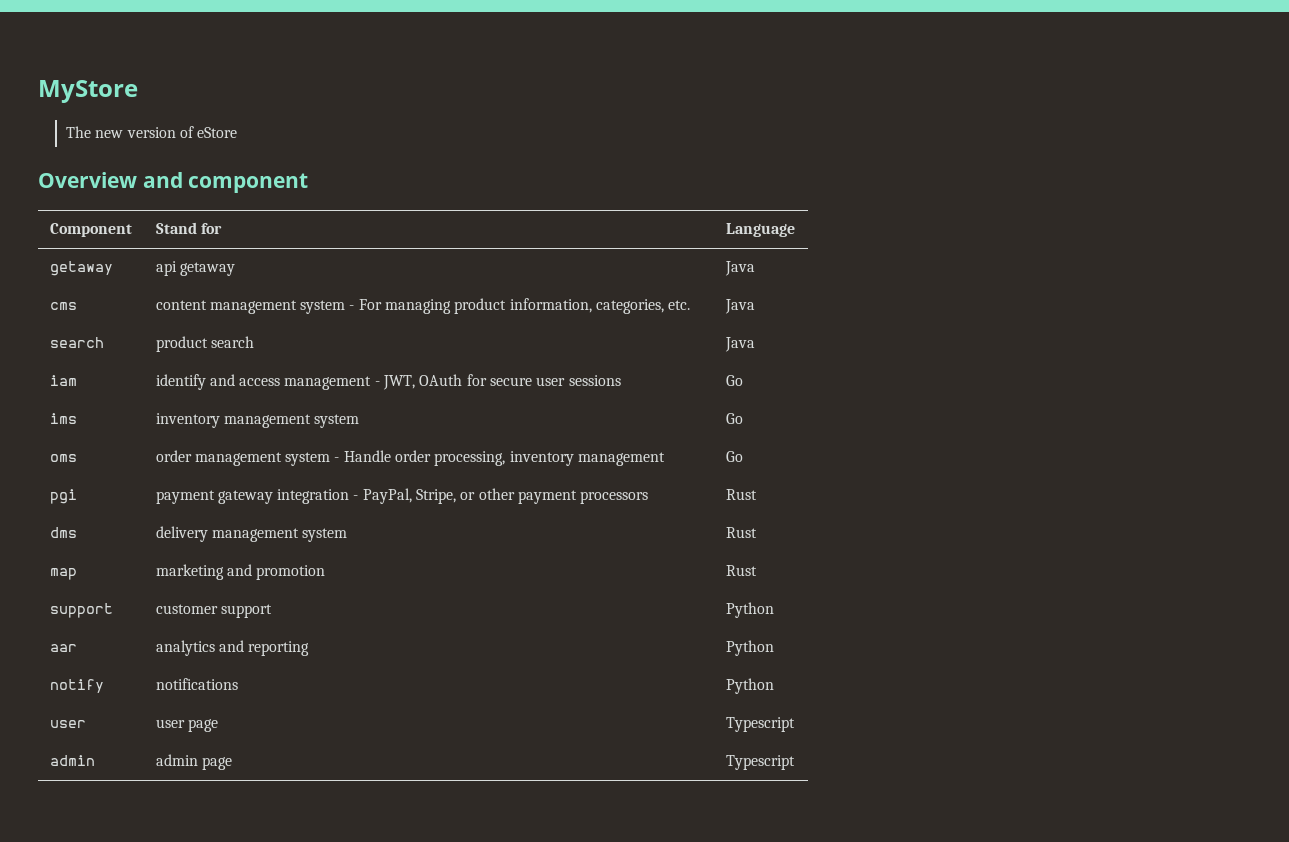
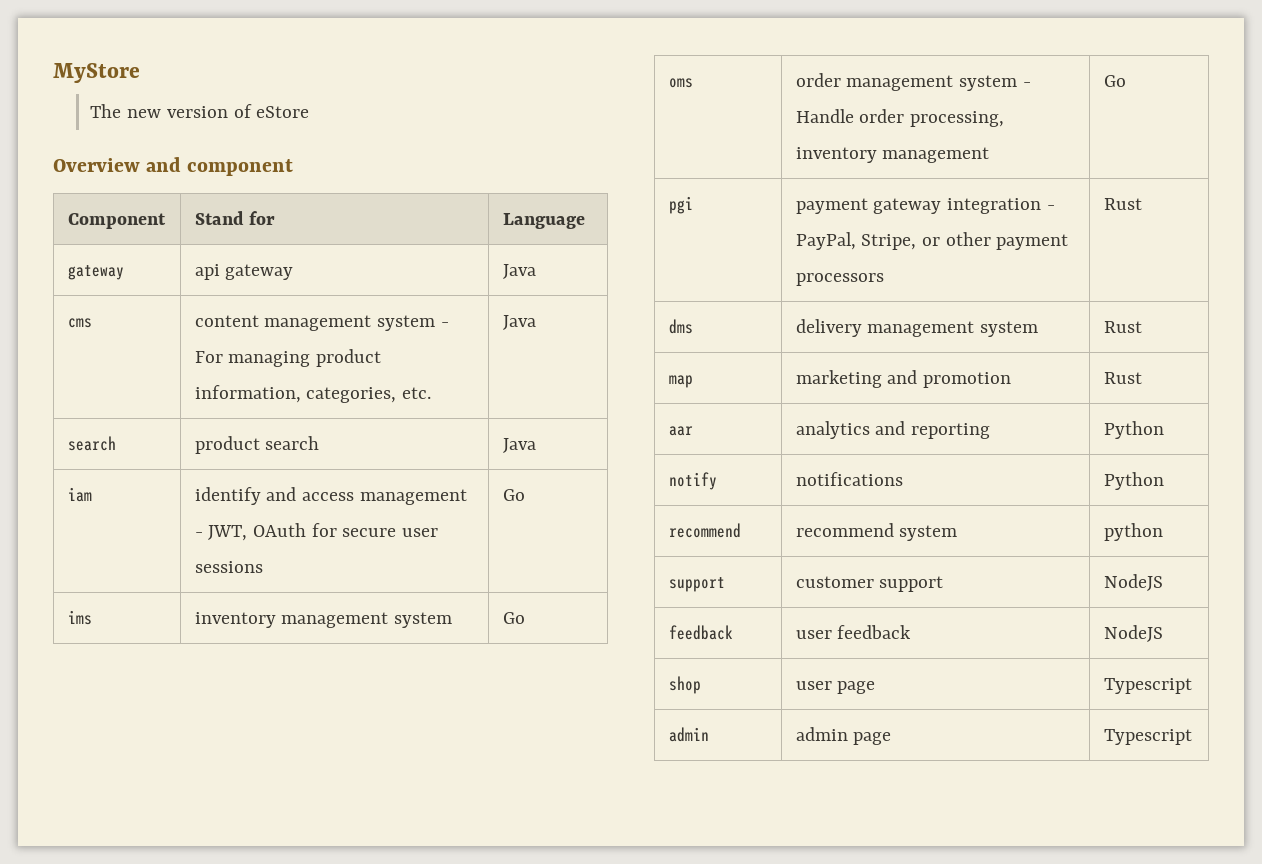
- getaway | api getaway | Java
+ gateway | api gateway | Java
- support | customer support | Python
- user | user page | Typescript
+ recommend | recommend system | python
+ support | customer support | NodeJS
+ feedback | user feedback | NodeJS
+ shop | user page | Typescript

